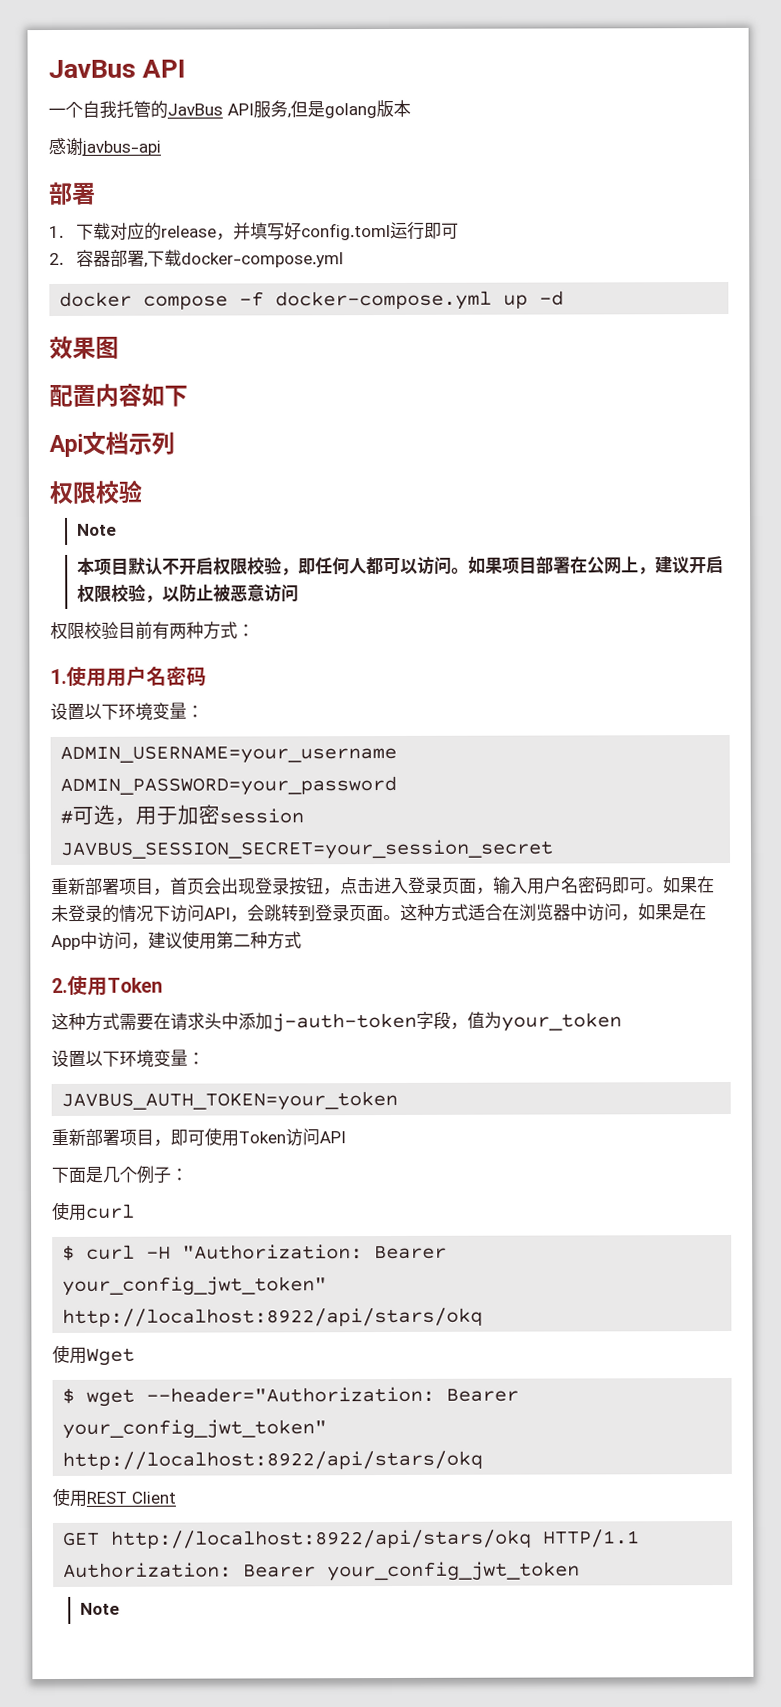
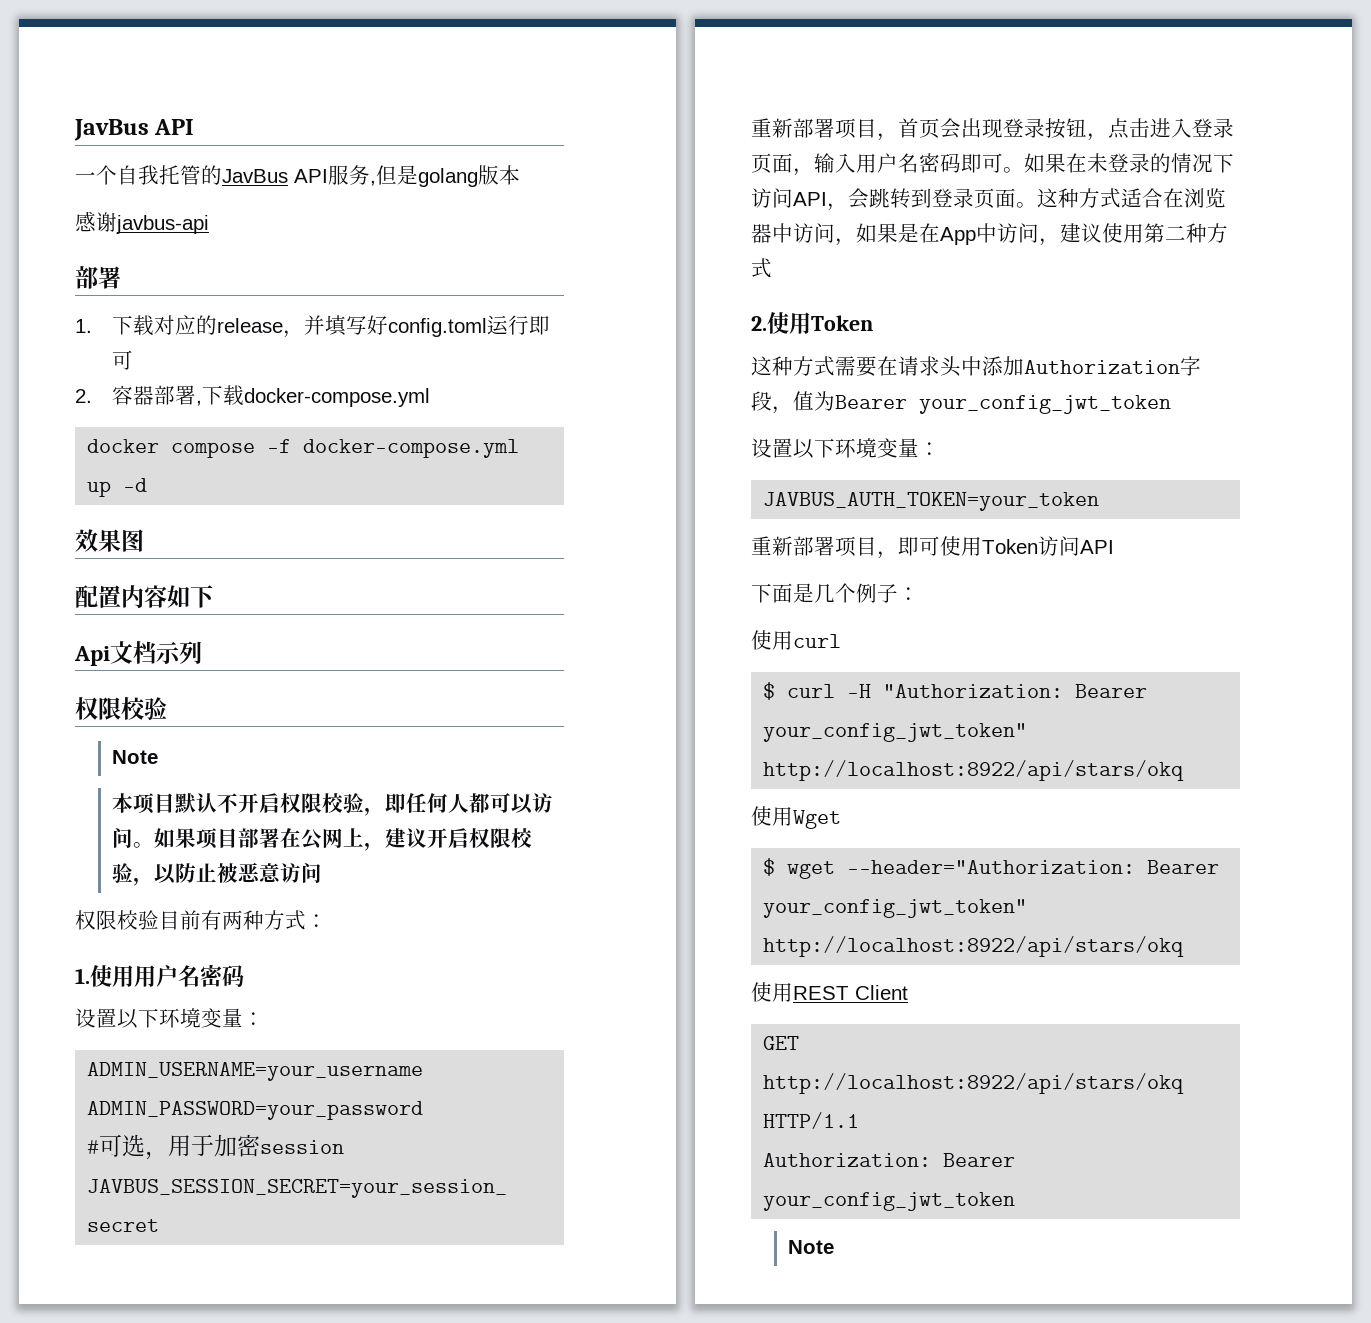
- 这种方式需要在请求头中添加j-auth-token字段，值为your_token
+ 这种方式需要在请求头中添加Authorization字段，值为Bearer your_config_jwt_token

